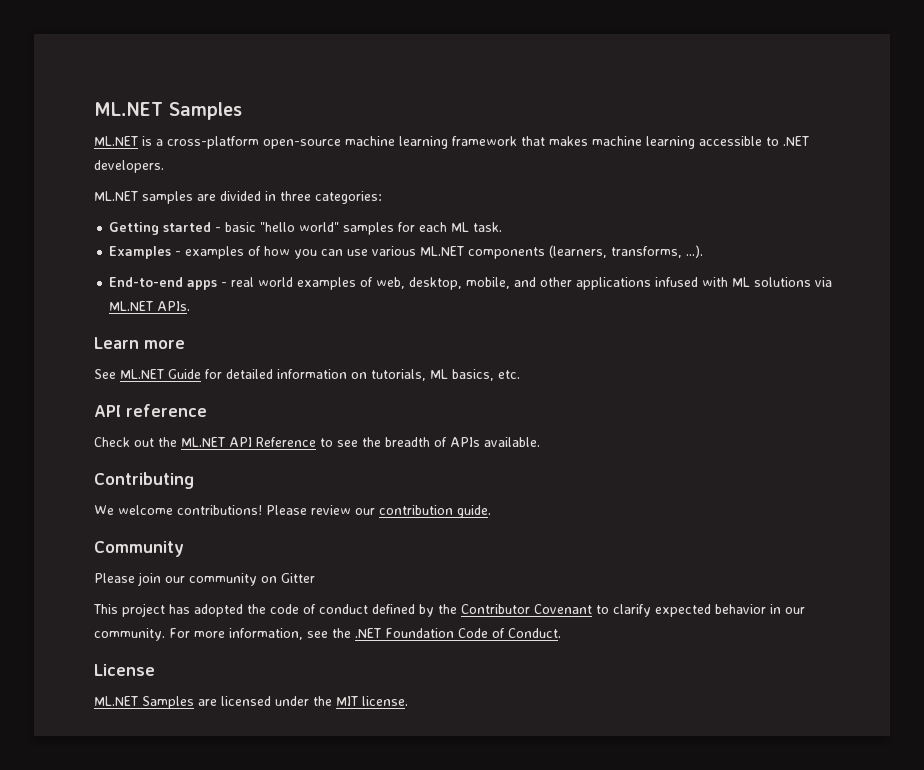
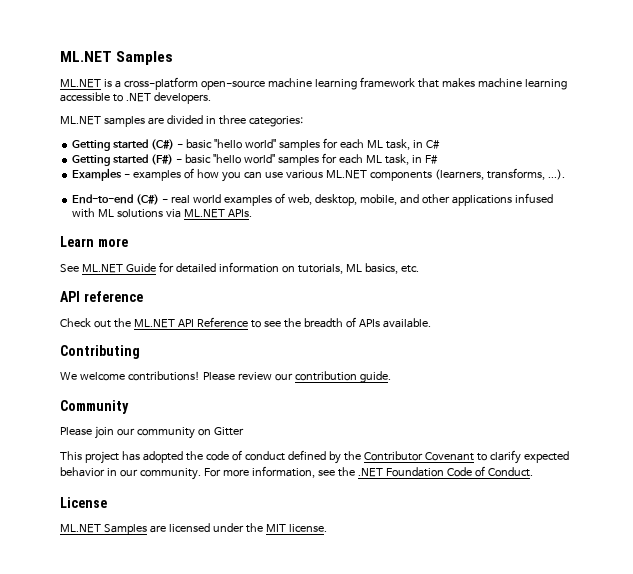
- Getting started - basic "hello world" samples for each ML task.
+ Getting started (C#) - basic "hello world" samples for each ML task, in C#
+ Getting started (F#) - basic "hello world" samples for each ML task, in F#
- End-to-end apps - real world examples of web, desktop, mobile, and other applications infused with ML solutions via ML.NET APIs.
+ End-to-end (C#) - real world examples of web, desktop, mobile, and other applications infused with ML solutions via ML.NET APIs.

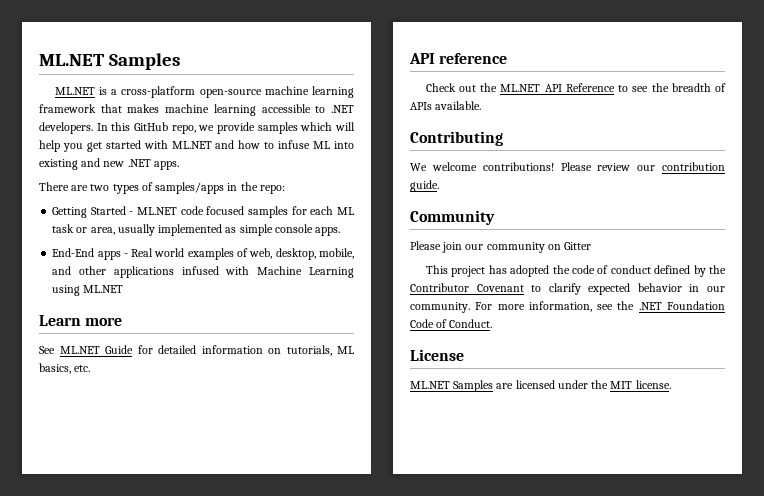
- ML.NET is a cross-platform open-source machine learning framework that makes machine learning accessible to .NET developers.
- ML.NET samples are divided in three categories:
- Getting started (C#) - basic "hello world" samples for each ML task, in C#
- Getting started (F#) - basic "hello world" samples for each ML task, in F#
- Examples - examples of how you can use various ML.NET components (learners, transforms, ...).
- End-to-end (C#) - real world examples of web, desktop, mobile, and other applications infused with ML solutions via ML.NET APIs.
+ ML.NET is a cross-platform open-source machine learning framework that makes machine learning accessible to .NET developers. In this GitHub repo, we provide samples which will help you get started with ML.NET and how to infuse ML into existing and new .NET apps.
+ There are two types of samples/apps in the repo:
+ Getting Started - ML.NET code focused samples for each ML task or area, usually implemented as simple console apps.
+ End-End apps - Real world examples of web, desktop, mobile, and other applications infused with Machine Learning using ML.NET

